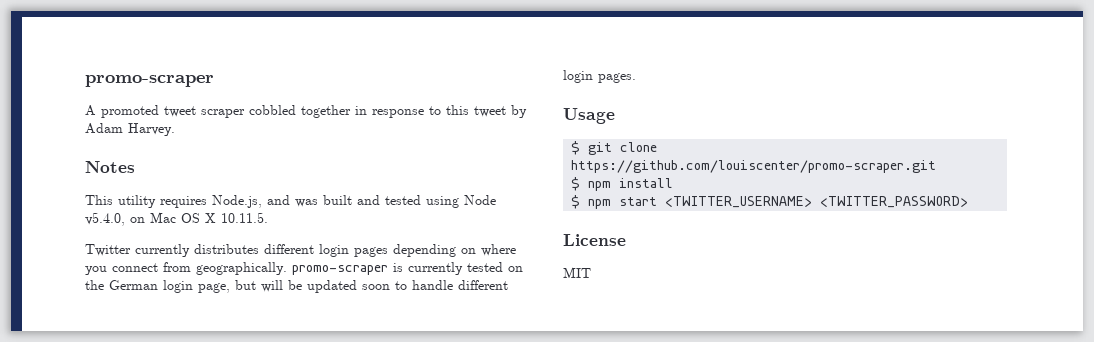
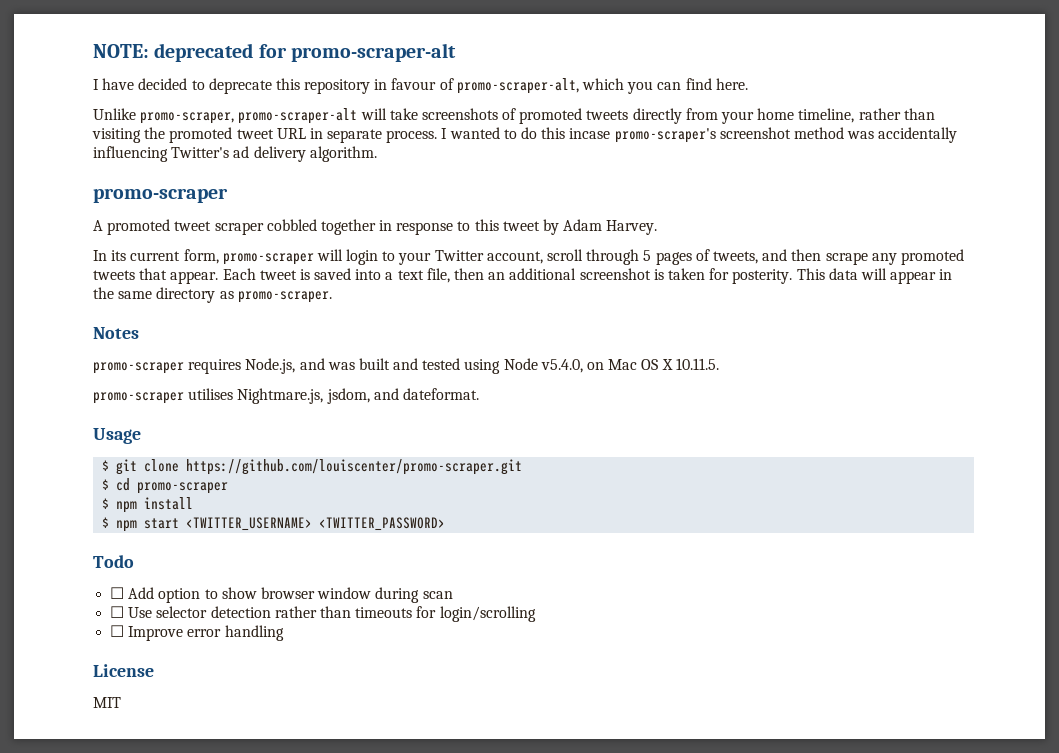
+ NOTE: deprecated for promo-scraper-alt
+ I have decided to deprecate this repository in favour of promo-scraper-alt, which you can find here.
+ Unlike promo-scraper, promo-scraper-alt will take screenshots of promoted tweets directly from your home timeline, rather than visiting the promoted tweet URL in separate process. I wanted to do this incase promo-scraper's screenshot method was accidentally influencing Twitter's ad delivery algorithm.
+ In its current form, promo-scraper will login to your Twitter account, scroll through 5 pages of tweets, and then scrape any promoted tweets that appear. Each tweet is saved into a text file, then an additional screenshot is taken for posterity. This data will appear in the same directory as promo-scraper.
- This utility requires Node.js, and was built and tested using Node v5.4.0, on Mac OS X 10.11.5.
+ promo-scraper requires Node.js, and was built and tested using Node v5.4.0, on Mac OS X 10.11.5.
- Twitter currently distributes different login pages depending on where you connect from geographically. promo-scraper is currently tested on the German login page, but will be updated soon to handle different login pages.
+ promo-scraper utilises Nightmare.js, jsdom, and dateformat.
+ $ cd promo-scraper
+ Todo
+ ☐ Add option to show browser window during scan
+ ☐ Use selector detection rather than timeouts for login/scrolling
+ ☐ Improve error handling

